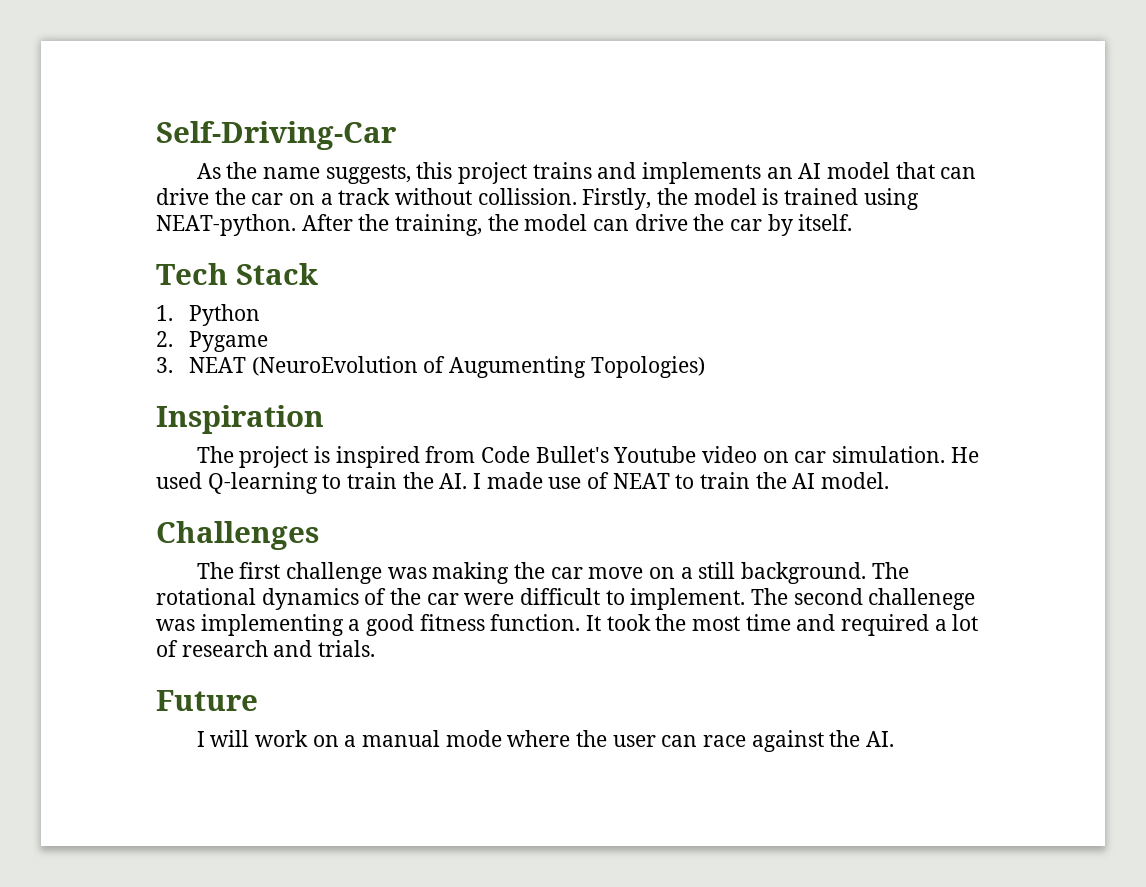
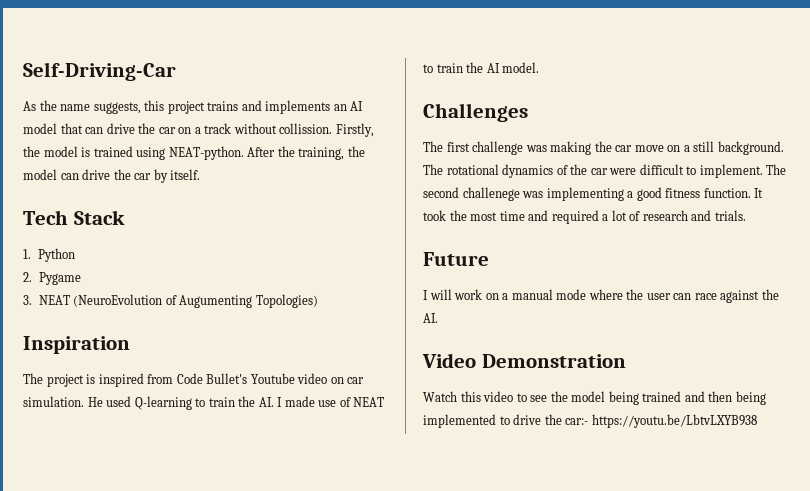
+ Video Demonstration
+ Watch this video to see the model being trained and then being implemented to drive the car:- https://youtu.be/LbtvLXYB938

